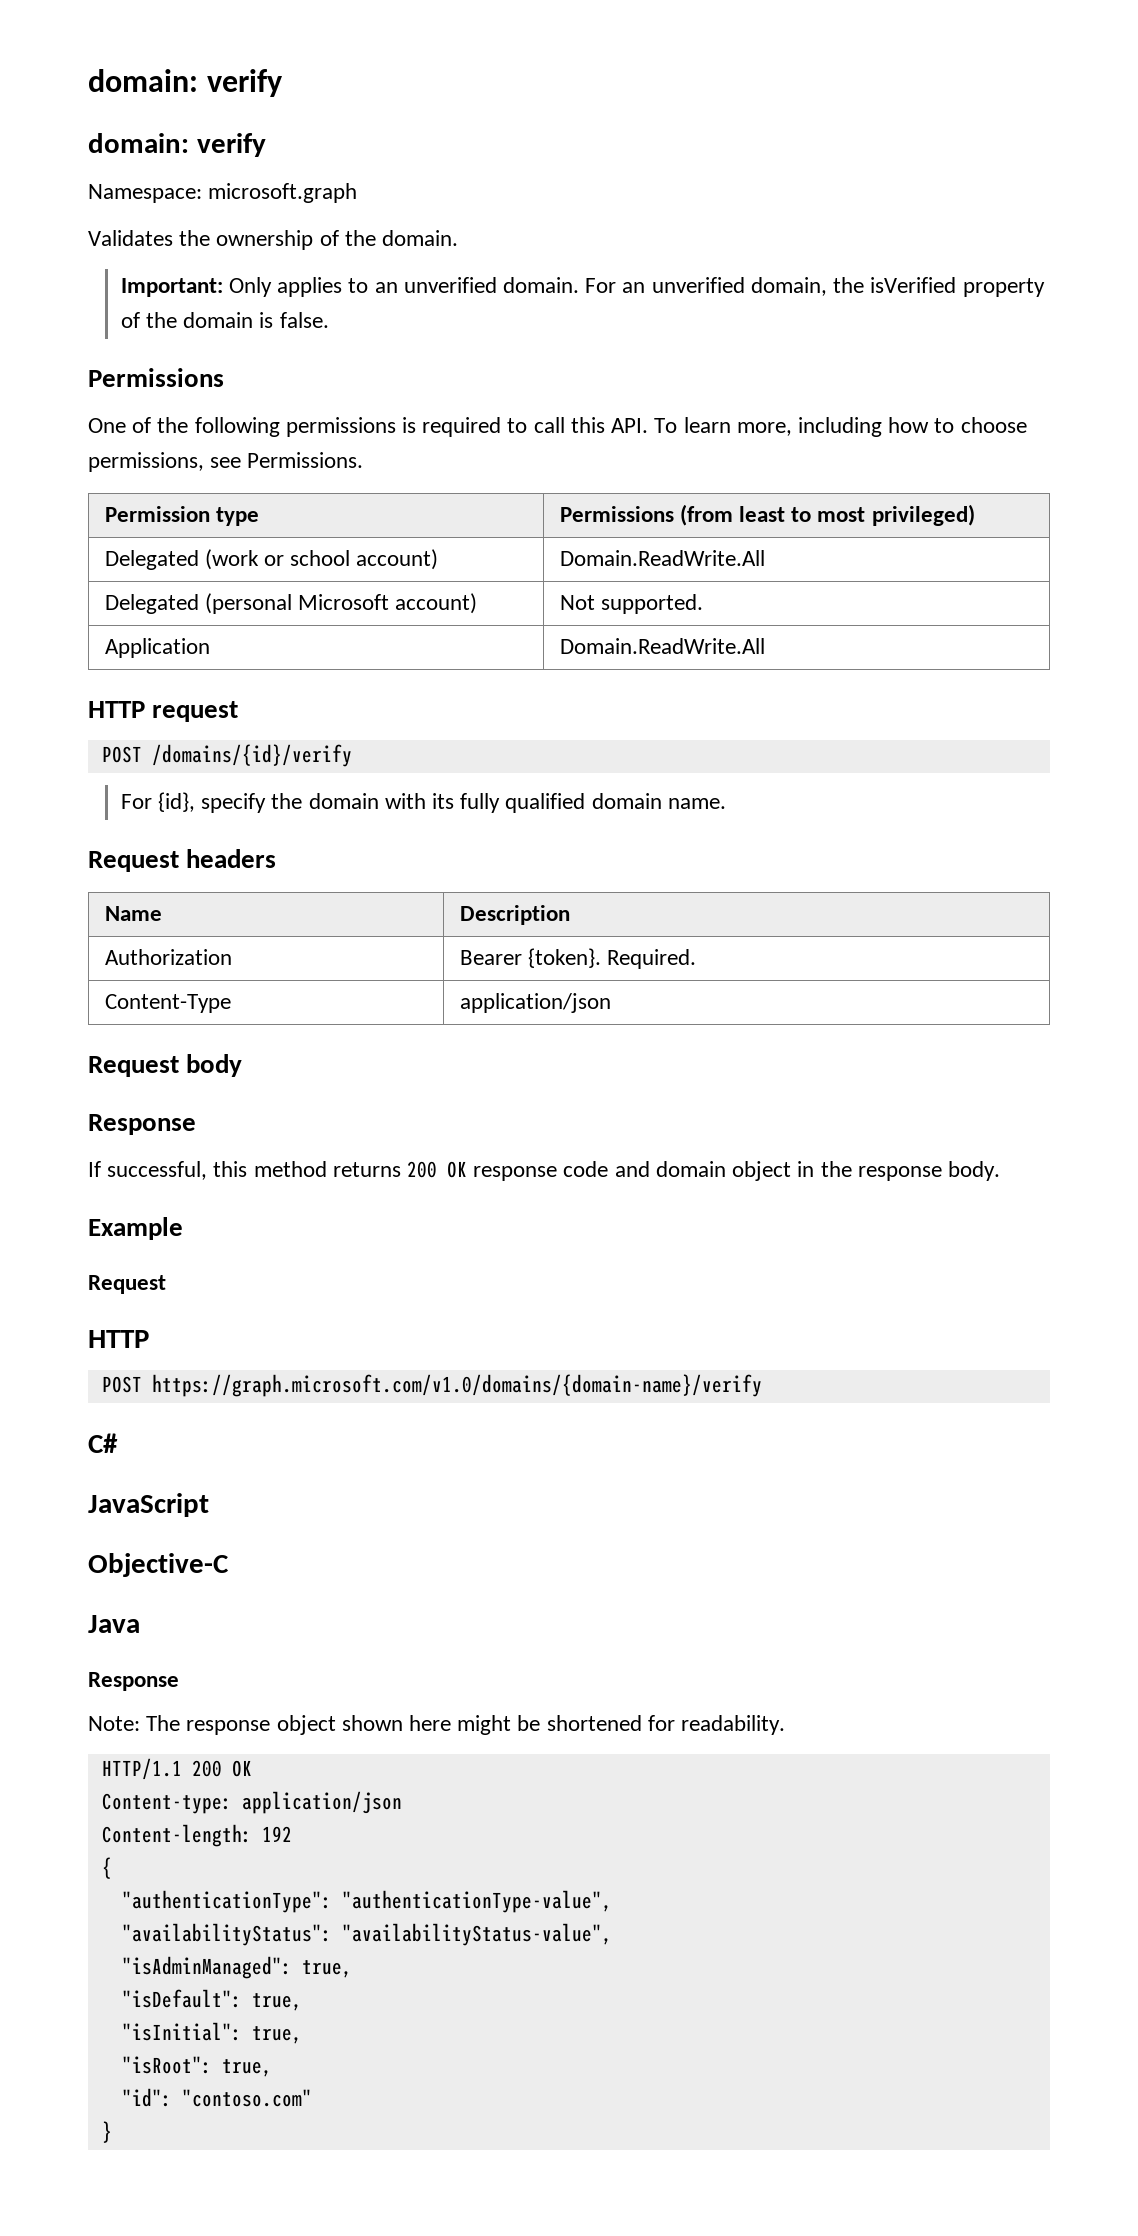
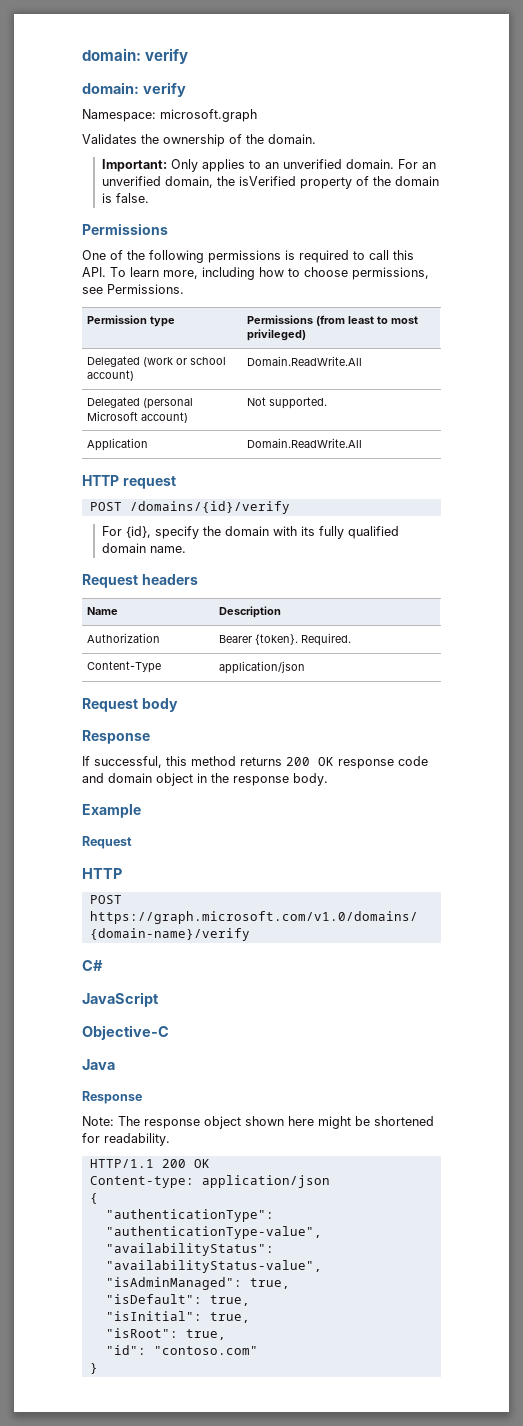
- Content-length: 192

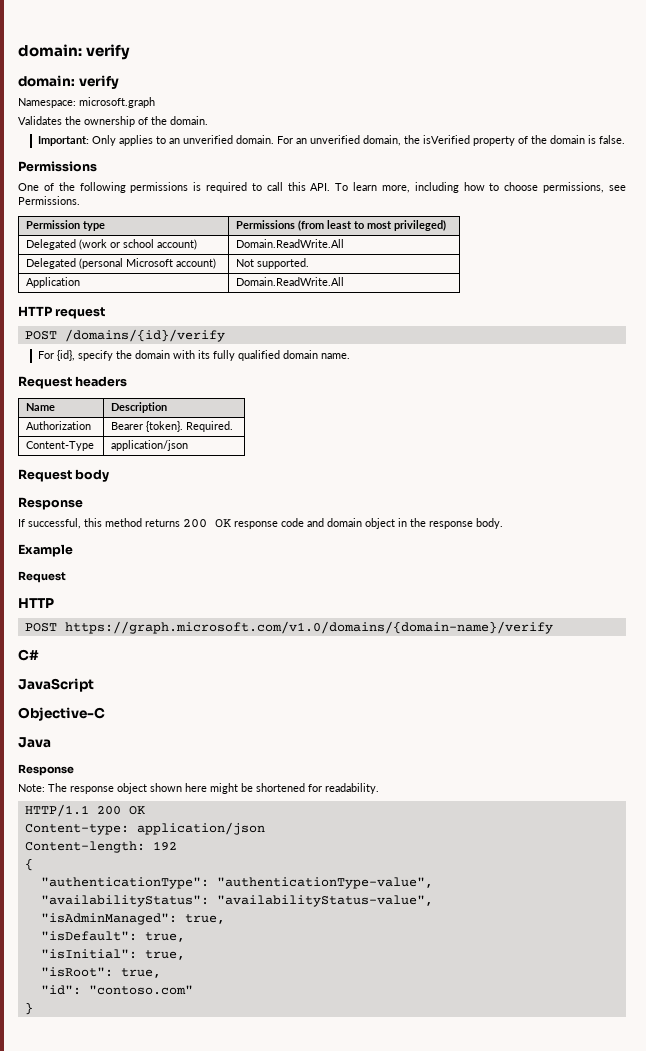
+ Content-length: 192

